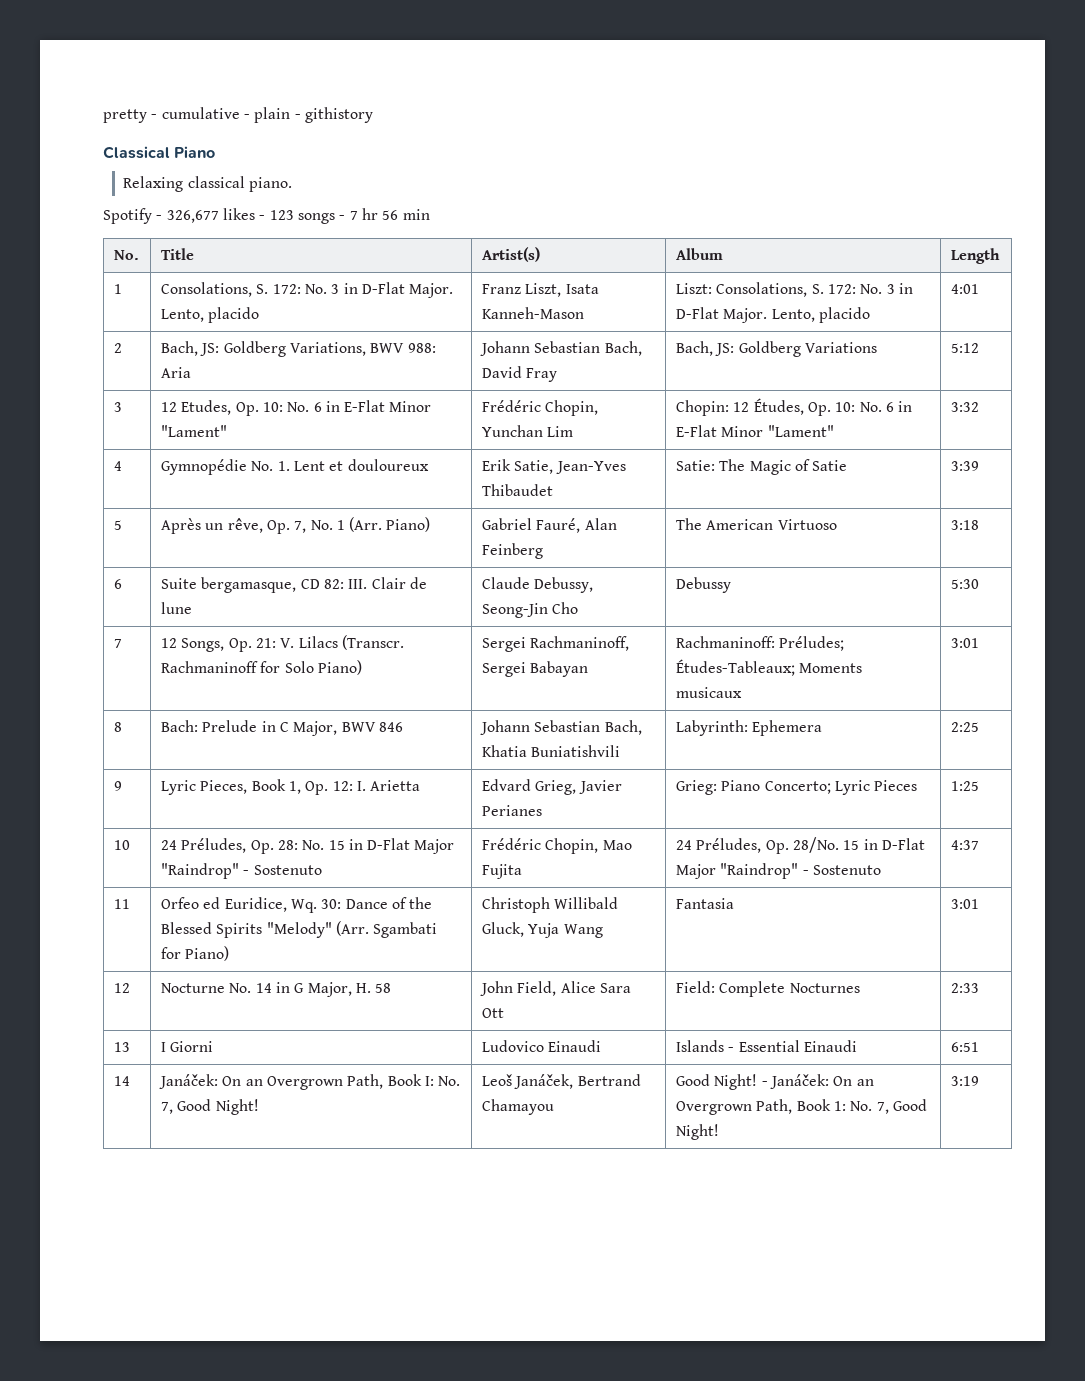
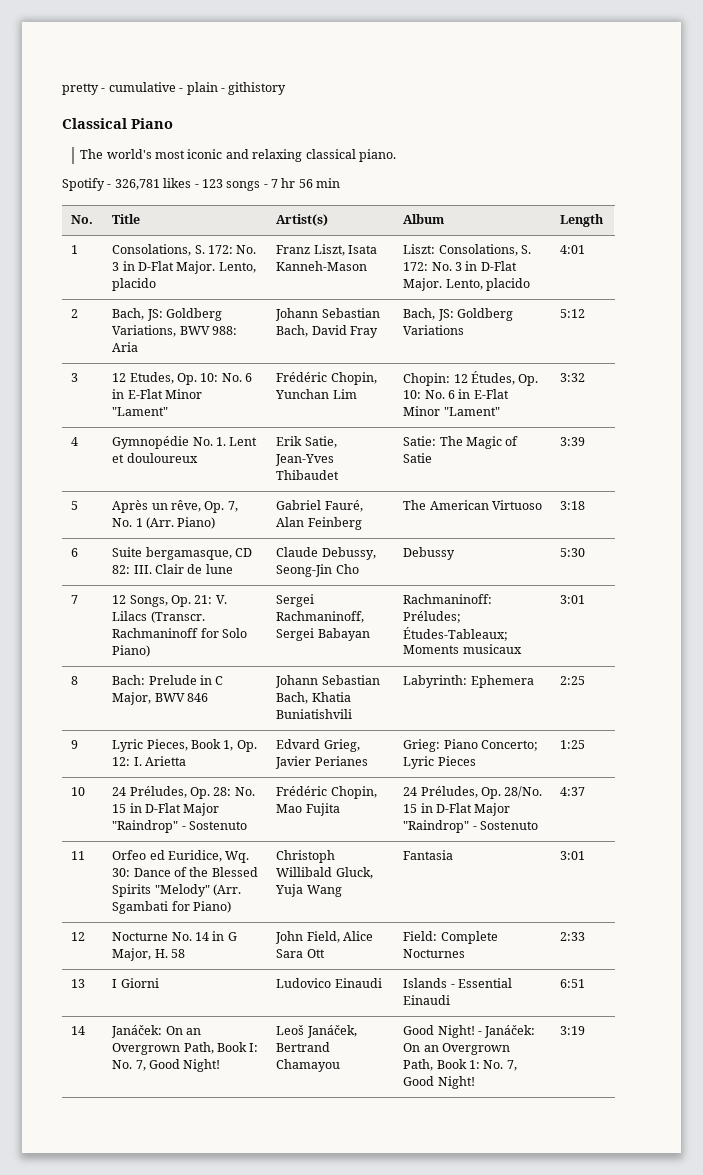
- Relaxing classical piano.
+ The world's most iconic and relaxing classical piano.
- Spotify - 326,677 likes - 123 songs - 7 hr 56 min
+ Spotify - 326,781 likes - 123 songs - 7 hr 56 min

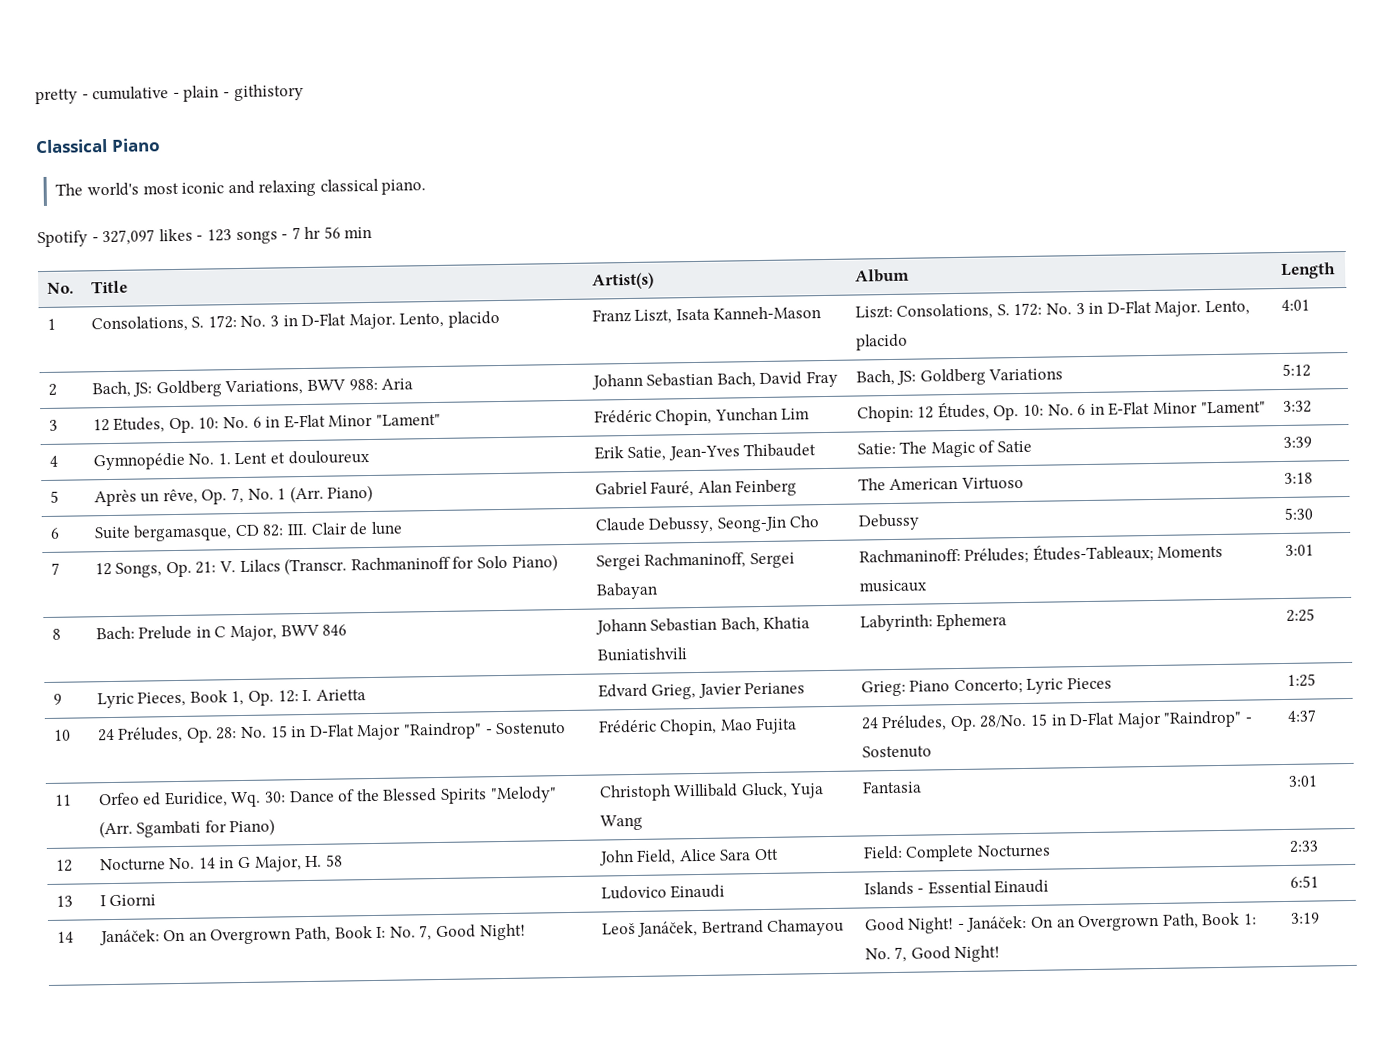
- Spotify - 326,781 likes - 123 songs - 7 hr 56 min
+ Spotify - 327,097 likes - 123 songs - 7 hr 56 min

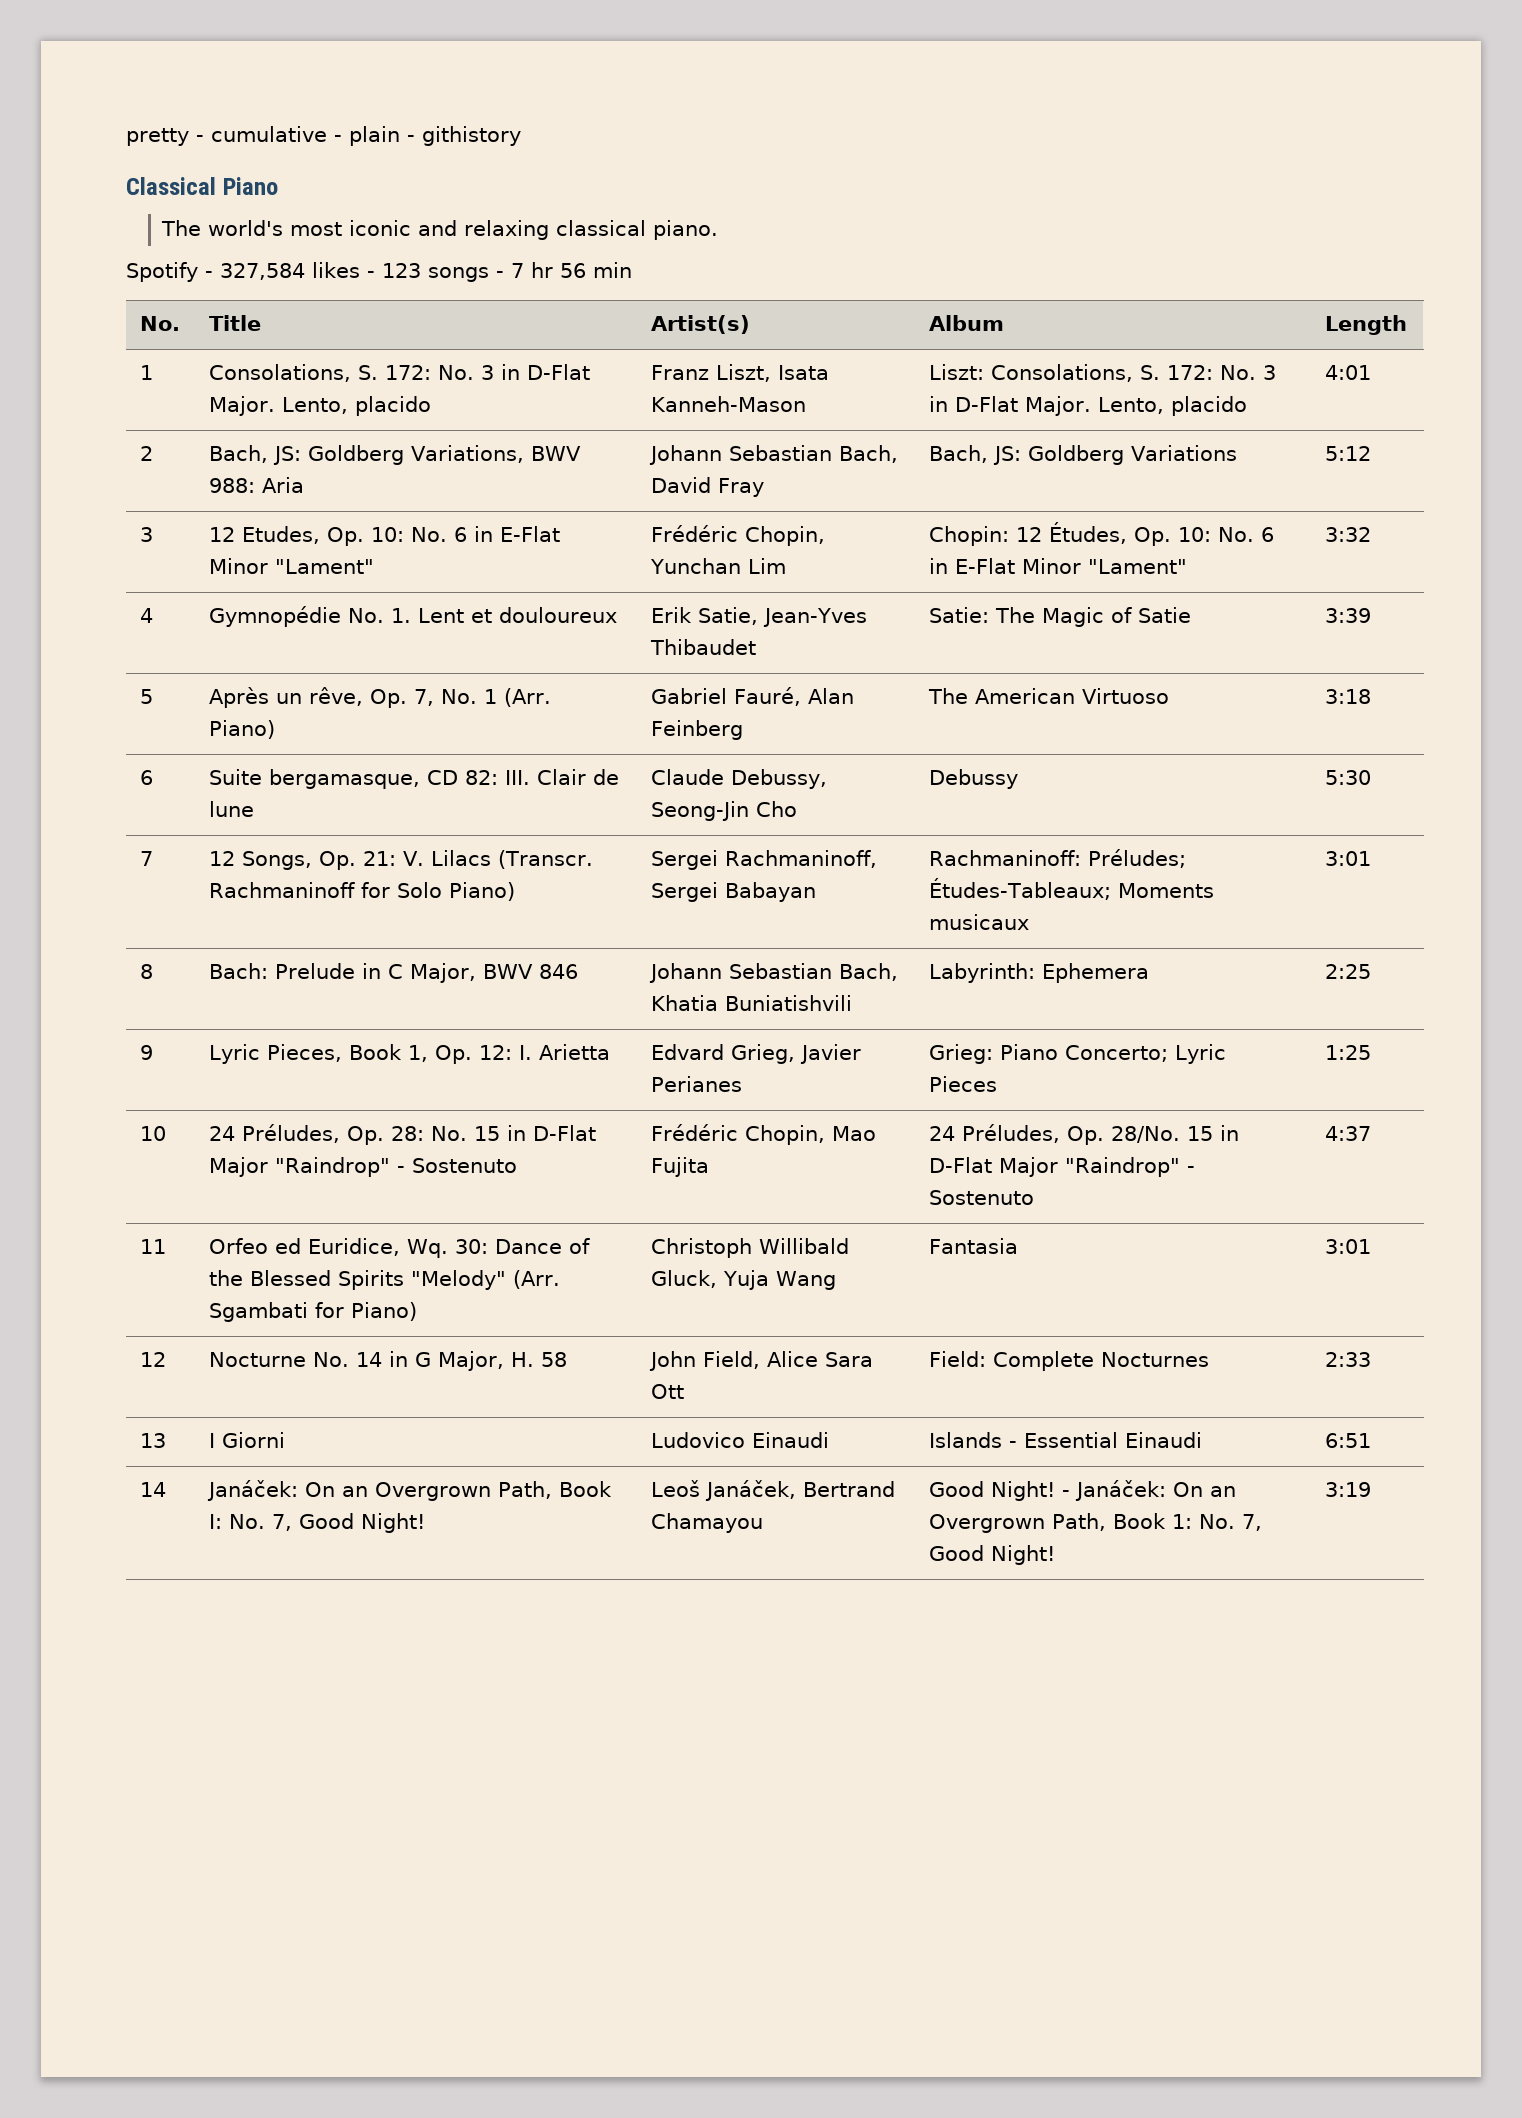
- Spotify - 327,097 likes - 123 songs - 7 hr 56 min
+ Spotify - 327,584 likes - 123 songs - 7 hr 56 min

